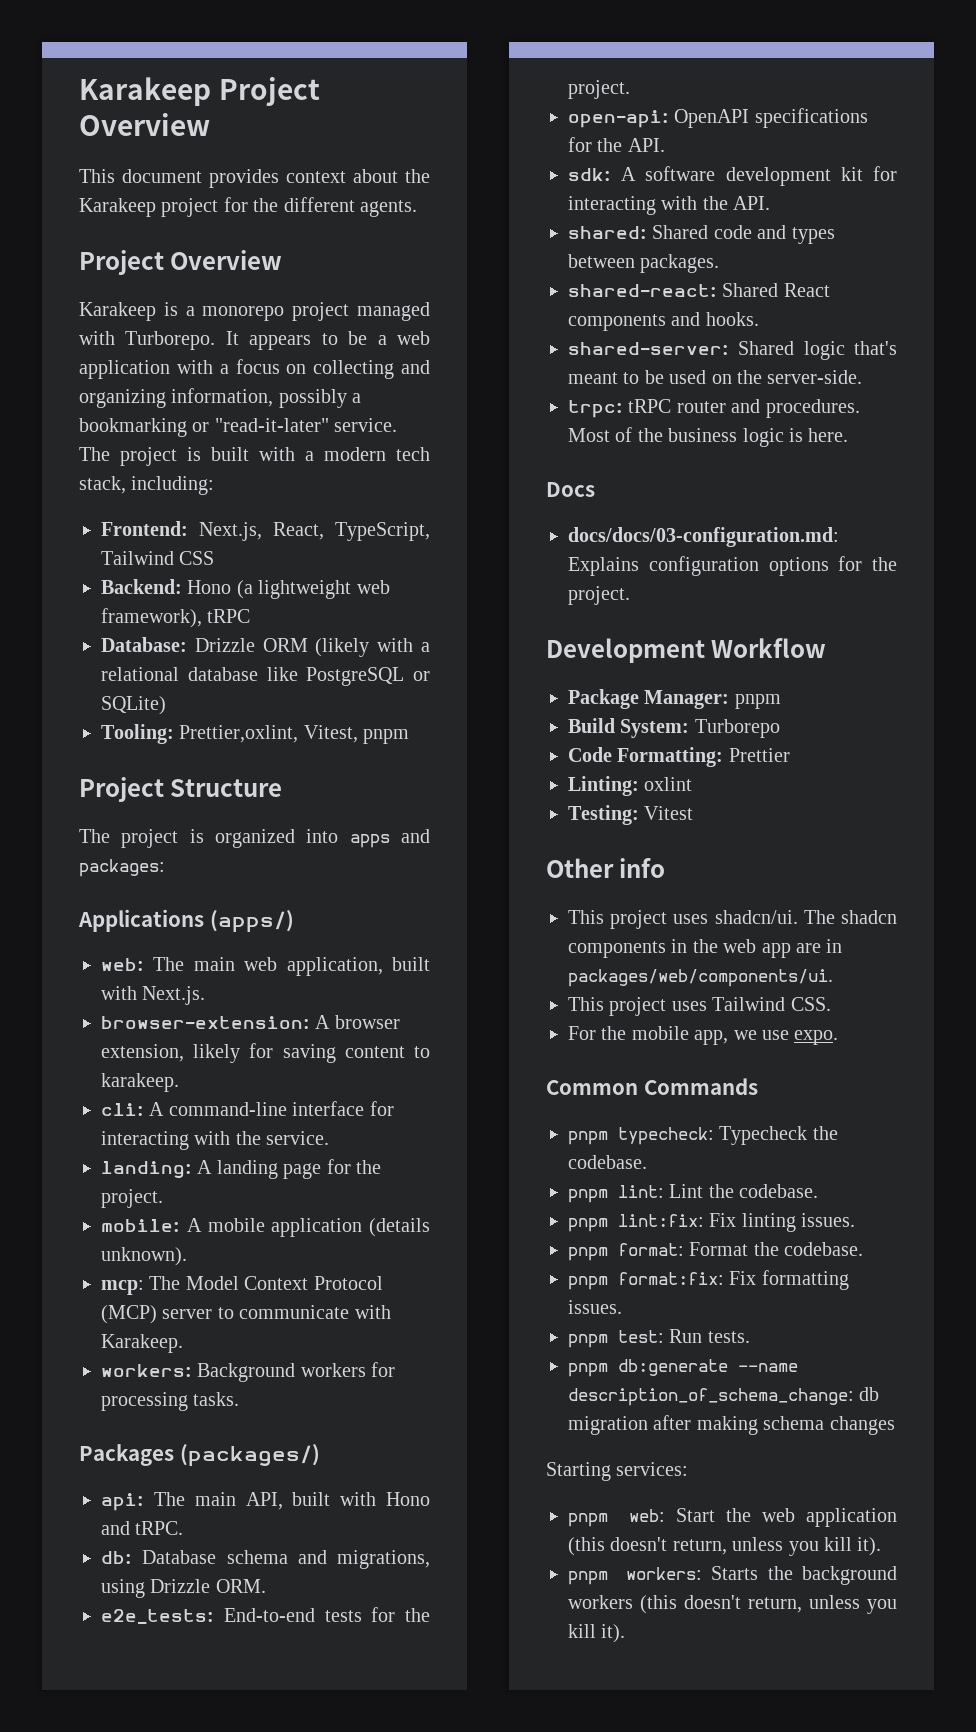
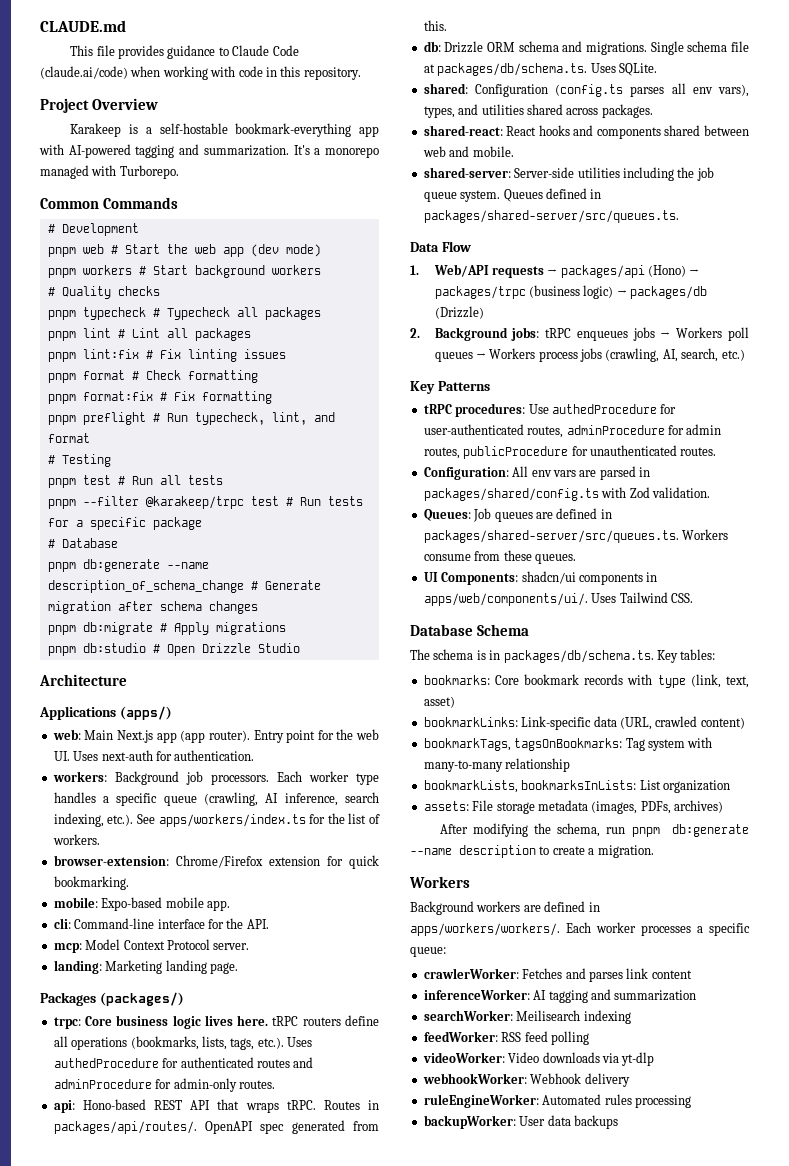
- Karakeep Project Overview
- This document provides context about the Karakeep project for the different agents.
+ CLAUDE.md
+ This file provides guidance to Claude Code (claude.ai/code) when working with code in this repository.
- Karakeep is a monorepo project managed with Turborepo. It appears to be a web application with a focus on collecting and organizing information, possibly a bookmarking or "read-it-later" service. The project is built with a modern tech stack, including:
- Frontend: Next.js, React, TypeScript, Tailwind CSS
- Backend: Hono (a lightweight web framework), tRPC
- Database: Drizzle ORM (likely with a relational database like PostgreSQL or SQLite)
- Tooling: Prettier,oxlint, Vitest, pnpm
- Project Structure
- The project is organized into apps and packages:
+ Karakeep is a self-hostable bookmark-everything app with AI-powered tagging and summarization. It's a monorepo managed with Turborepo.
+ Common Commands
+ # Development
+ pnpm web # Start the web app (dev mode)
+ pnpm workers # Start background workers
+ # Quality checks
+ pnpm typecheck # Typecheck all packages
+ pnpm lint # Lint all packages
+ pnpm lint:fix # Fix linting issues
+ pnpm format # Check formatting
+ pnpm format:fix # Fix formatting
+ pnpm preflight # Run typecheck, lint, and format
+ # Testing
+ pnpm test # Run all tests
+ pnpm --filter @karakeep/trpc test # Run tests for a specific package
+ # Database
+ pnpm db:generate --name description_of_schema_change # Generate migration after schema changes
+ pnpm db:migrate # Apply migrations
+ pnpm db:studio # Open Drizzle Studio
+ Architecture
  Applications (apps/)
- web: The main web application, built with Next.js.
- browser-extension: A browser extension, likely for saving content to karakeep.
- cli: A command-line interface for interacting with the service.
- landing: A landing page for the project.
- mobile: A mobile application (details unknown).
+ web: Main Next.js app (app router). Entry point for the web UI. Uses next-auth for authentication.
+ workers: Background job processors. Each worker type handles a specific queue (crawling, AI inference, search indexing, etc.). See apps/workers/index.ts for the list of workers.
+ browser-extension: Chrome/Firefox extension for quick bookmarking.
+ mobile: Expo-based mobile app.
+ cli: Command-line interface for the API.
- mcp: The Model Context Protocol (MCP) server to communicate with Karakeep.
- workers: Background workers for processing tasks.
+ mcp: Model Context Protocol server.
+ landing: Marketing landing page.
  Packages (packages/)
- api: The main API, built with Hono and tRPC.
- db: Database schema and migrations, using Drizzle ORM.
- e2e_tests: End-to-end tests for the project.
- open-api: OpenAPI specifications for the API.
- sdk: A software development kit for interacting with the API.
- shared: Shared code and types between packages.
- shared-react: Shared React components and hooks.
- shared-server: Shared logic that's meant to be used on the server-side.
- trpc: tRPC router and procedures. Most of the business logic is here.
- Docs
- docs/docs/03-configuration.md: Explains configuration options for the project.
- Development Workflow
- Package Manager: pnpm
- Build System: Turborepo
- Code Formatting: Prettier
- Linting: oxlint
- Testing: Vitest
- Other info
- This project uses shadcn/ui. The shadcn components in the web app are in packages/web/components/ui.
- This project uses Tailwind CSS.
- For the mobile app, we use expo.
- Common Commands
- pnpm typecheck: Typecheck the codebase.
- pnpm lint: Lint the codebase.
- pnpm lint:fix: Fix linting issues.
- pnpm format: Format the codebase.
- pnpm format:fix: Fix formatting issues.
- pnpm test: Run tests.
- pnpm db:generate --name description_of_schema_change: db migration after making schema changes
- Starting services:
- pnpm web: Start the web application (this doesn't return, unless you kill it).
- pnpm workers: Starts the background workers (this doesn't return, unless you kill it).
+ trpc: Core business logic lives here. tRPC routers define all operations (bookmarks, lists, tags, etc.). Uses authedProcedure for authenticated routes and adminProcedure for admin-only routes.
+ api: Hono-based REST API that wraps tRPC. Routes in packages/api/routes/. OpenAPI spec generated from this.
+ db: Drizzle ORM schema and migrations. Single schema file at packages/db/schema.ts. Uses SQLite.
+ shared: Configuration (config.ts parses all env vars), types, and utilities shared across packages.
+ shared-react: React hooks and components shared between web and mobile.
+ shared-server: Server-side utilities including the job queue system. Queues defined in packages/shared-server/src/queues.ts.
+ Data Flow
+ 1. Web/API requests → packages/api (Hono) → packages/trpc (business logic) → packages/db (Drizzle)
+ 2. Background jobs: tRPC enqueues jobs → Workers poll queues → Workers process jobs (crawling, AI, search, etc.)
+ Key Patterns
+ tRPC procedures: Use authedProcedure for user-authenticated routes, adminProcedure for admin routes, publicProcedure for unauthenticated routes.
+ Configuration: All env vars are parsed in packages/shared/config.ts with Zod validation.
+ Queues: Job queues are defined in packages/shared-server/src/queues.ts. Workers consume from these queues.
+ UI Components: shadcn/ui components in apps/web/components/ui/. Uses Tailwind CSS.
+ Database Schema
+ The schema is in packages/db/schema.ts. Key tables:
+ bookmarks: Core bookmark records with type (link, text, asset)
+ bookmarkLinks: Link-specific data (URL, crawled content)
+ bookmarkTags, tagsOnBookmarks: Tag system with many-to-many relationship
+ bookmarkLists, bookmarksInLists: List organization
+ assets: File storage metadata (images, PDFs, archives)
+ After modifying the schema, run pnpm db:generate --name description to create a migration.
+ Workers
+ Background workers are defined in apps/workers/workers/. Each worker processes a specific queue:
+ crawlerWorker: Fetches and parses link content
+ inferenceWorker: AI tagging and summarization
+ searchWorker: Meilisearch indexing
+ feedWorker: RSS feed polling
+ videoWorker: Video downloads via yt-dlp
+ webhookWorker: Webhook delivery
+ ruleEngineWorker: Automated rules processing
+ backupWorker: User data backups

